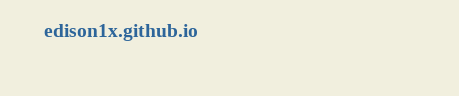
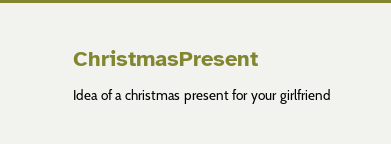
- edison1x.github.io
+ ChristmasPresent
+ Idea of a christmas present for your girlfriend

